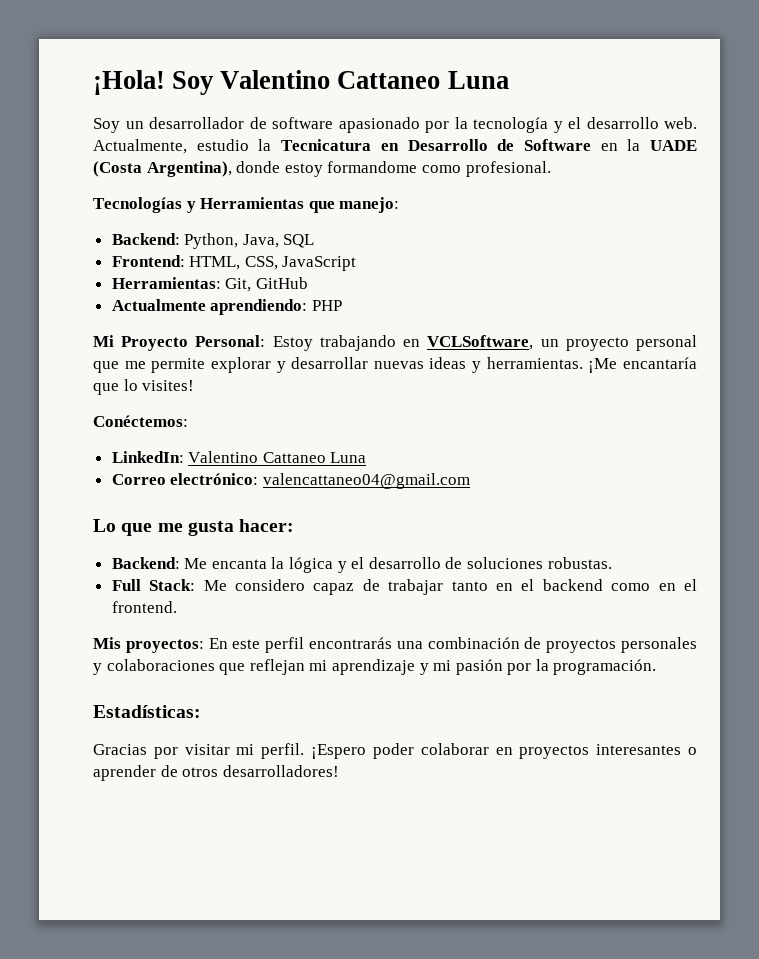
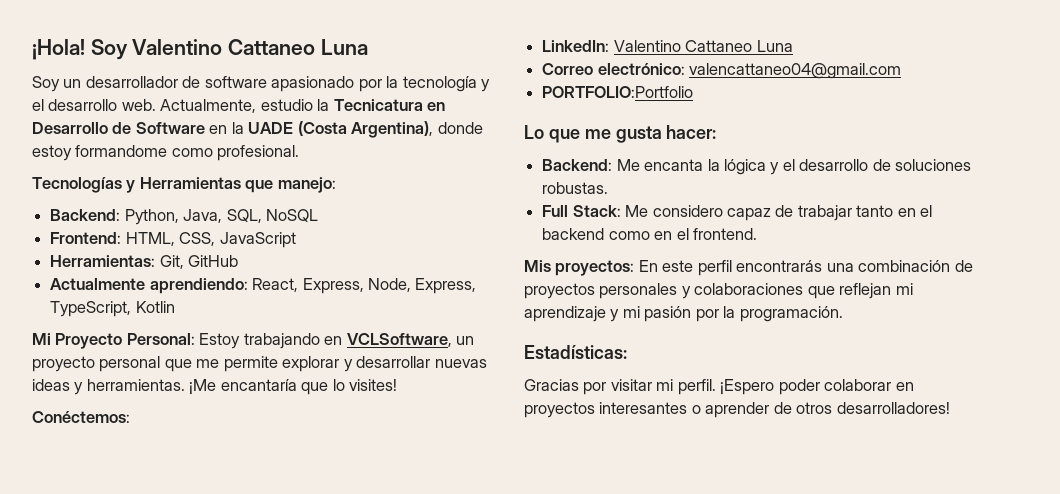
- Backend: Python, Java, SQL
+ Backend: Python, Java, SQL, NoSQL
- Actualmente aprendiendo: PHP
+ Actualmente aprendiendo: React, Express, Node, Express, TypeScript, Kotlin
+ PORTFOLIO:Portfolio

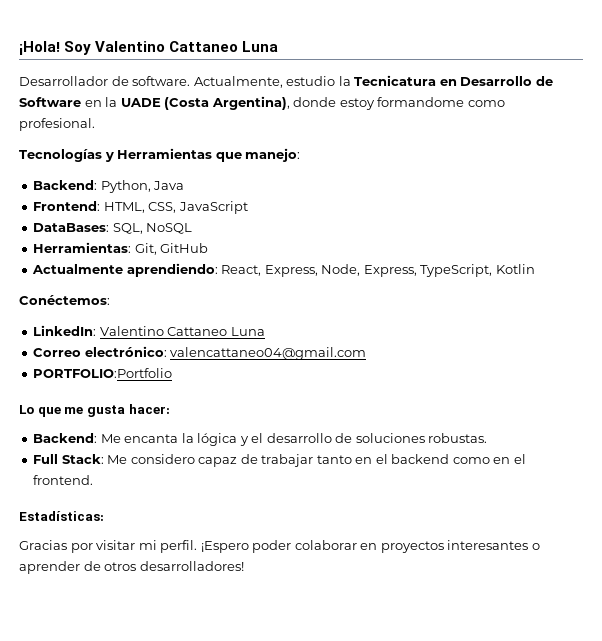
- Soy un desarrollador de software apasionado por la tecnología y el desarrollo web.
+ Desarrollador de software.
- Backend: Python, Java, SQL, NoSQL
+ Backend: Python, Java
+ DataBases: SQL, NoSQL
- Mi Proyecto Personal: Estoy trabajando en VCLSoftware, un proyecto personal que me permite explorar y desarrollar nuevas ideas y herramientas. ¡Me encantaría que lo visites!
- Mis proyectos: En este perfil encontrarás una combinación de proyectos personales y colaboraciones que reflejan mi aprendizaje y mi pasión por la programación.

